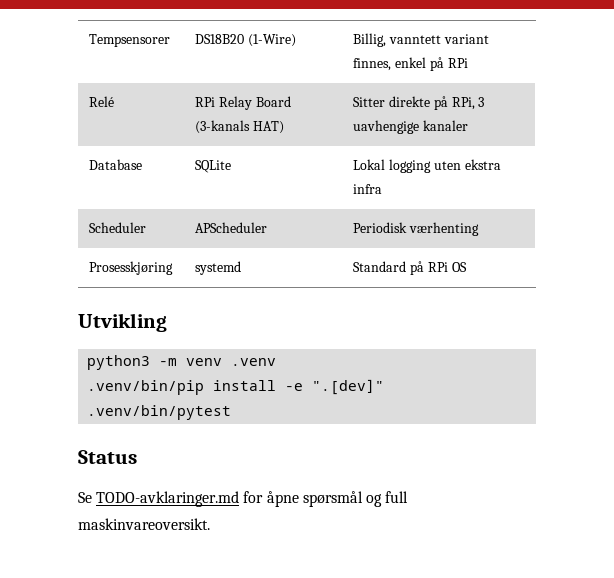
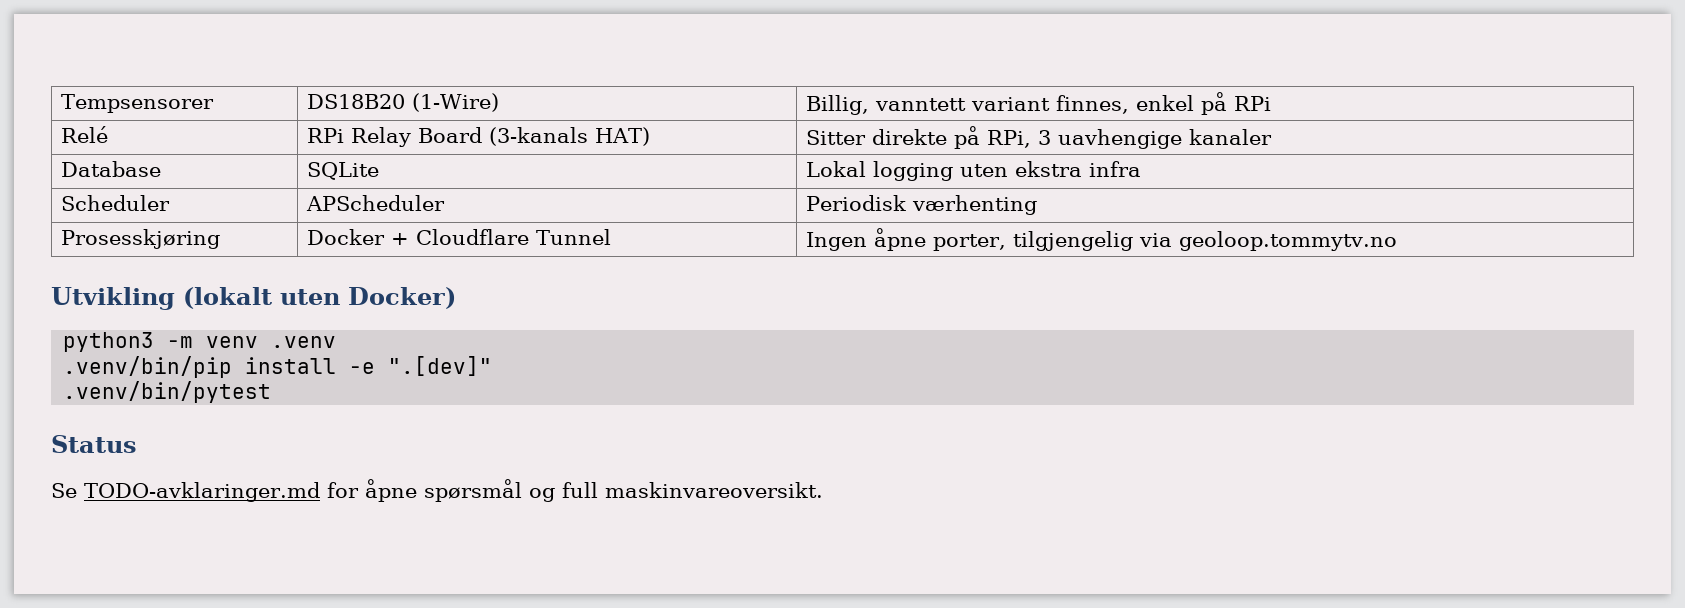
- Prosesskjøring | systemd | Standard på RPi OS
- Utvikling
+ Prosesskjøring | Docker + Cloudflare Tunnel | Ingen åpne porter, tilgjengelig via geoloop.tommytv.no
+ Utvikling (lokalt uten Docker)

